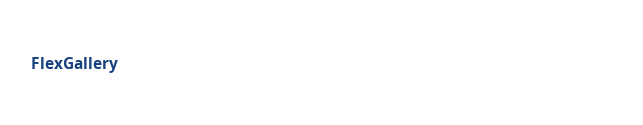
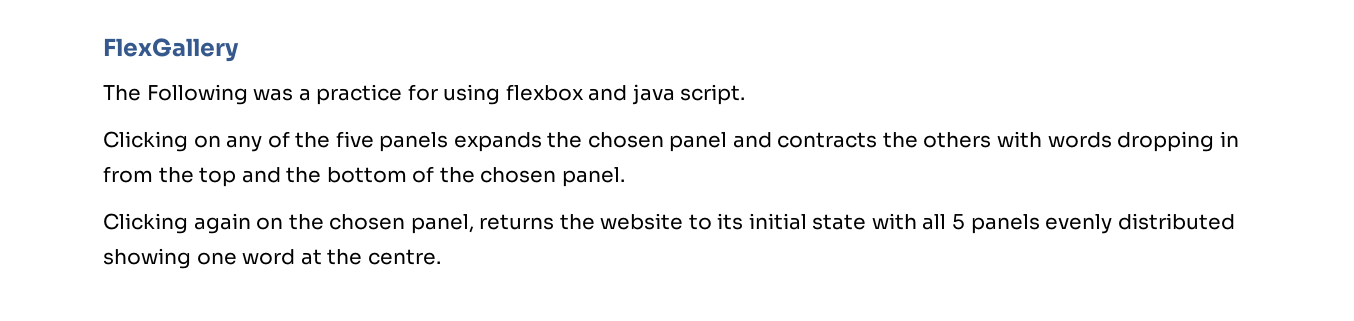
+ The Following was a practice for using flexbox and java script.
+ Clicking on any of the five panels expands the chosen panel and contracts the others with words dropping in from the top and the bottom of the chosen panel.
+ Clicking again on the chosen panel, returns the website to its initial state with all 5 panels evenly distributed showing one word at the centre.

